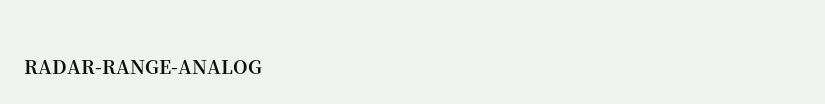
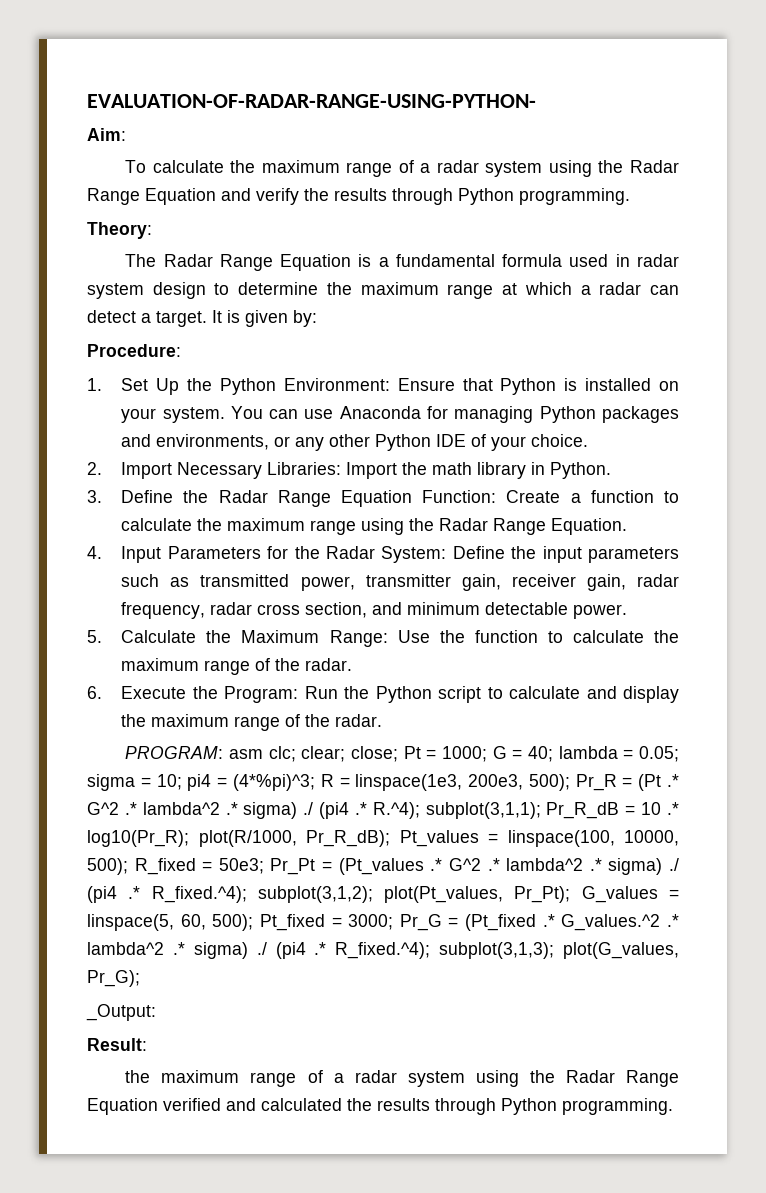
- RADAR-RANGE-ANALOG
+ EVALUATION-OF-RADAR-RANGE-USING-PYTHON-
+ Aim:
+ To calculate the maximum range of a radar system using the Radar Range Equation and verify the results through Python programming.
+ Theory:
+ The Radar Range Equation is a fundamental formula used in radar system design to determine the maximum range at which a radar can detect a target. It is given by:
+ Procedure:
+ 1. Set Up the Python Environment: Ensure that Python is installed on your system. You can use Anaconda for managing Python packages and environments, or any other Python IDE of your choice.
+ 2. Import Necessary Libraries: Import the math library in Python.
+ 3. Define the Radar Range Equation Function: Create a function to calculate the maximum range using the Radar Range Equation.
+ 4. Input Parameters for the Radar System: Define the input parameters such as transmitted power, transmitter gain, receiver gain, radar frequency, radar cross section, and minimum detectable power.
+ 5. Calculate the Maximum Range: Use the function to calculate the maximum range of the radar.
+ 6. Execute the Program: Run the Python script to calculate and display the maximum range of the radar.
+ PROGRAM: asm clc; clear; close; Pt = 1000; G = 40; lambda = 0.05; sigma = 10; pi4 = (4*%pi)^3; R = linspace(1e3, 200e3, 500); Pr_R = (Pt .* G^2 .* lambda^2 .* sigma) ./ (pi4 .* R.^4); subplot(3,1,1); Pr_R_dB = 10 .* log10(Pr_R); plot(R/1000, Pr_R_dB); Pt_values = linspace(100, 10000, 500); R_fixed = 50e3; Pr_Pt = (Pt_values .* G^2 .* lambda^2 .* sigma) ./ (pi4 .* R_fixed.^4); subplot(3,1,2); plot(Pt_values, Pr_Pt); G_values = linspace(5, 60, 500); Pt_fixed = 3000; Pr_G = (Pt_fixed .* G_values.^2 .* lambda^2 .* sigma) ./ (pi4 .* R_fixed.^4); subplot(3,1,3); plot(G_values, Pr_G);
+ _Output:
+ Result:
+ the maximum range of a radar system using the Radar Range Equation verified and calculated the results through Python programming.

